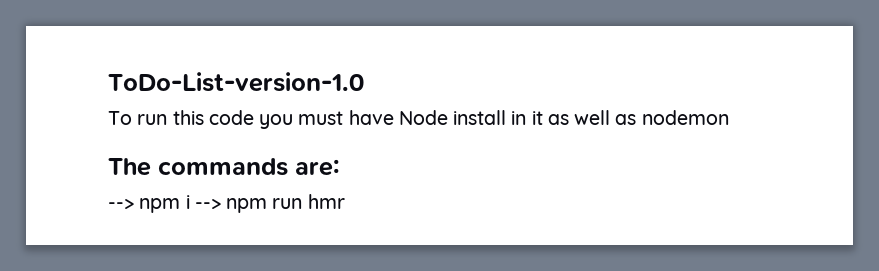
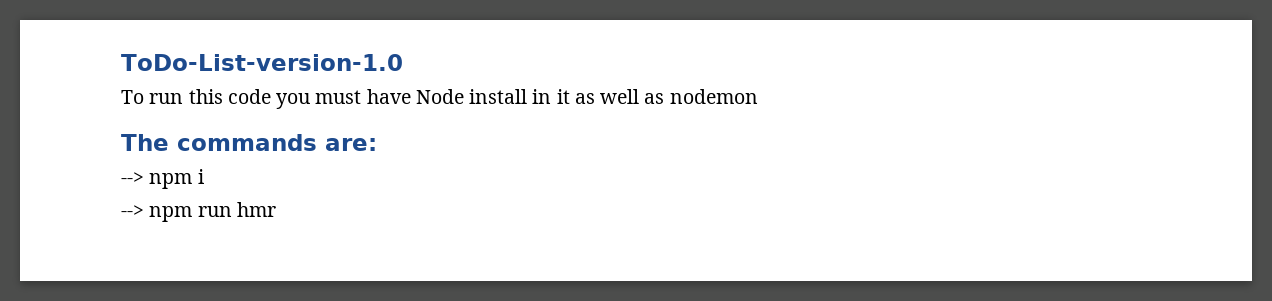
- --> npm i --> npm run hmr
+ --> npm i
+ --> npm run hmr

